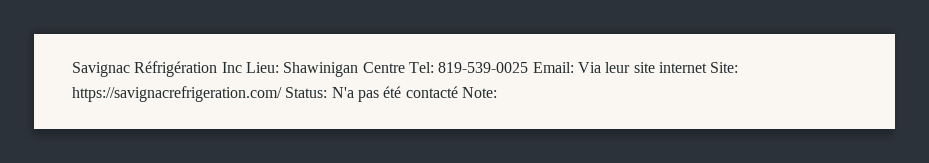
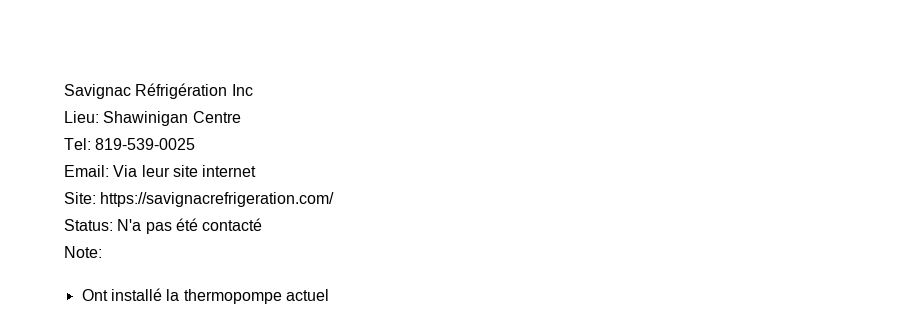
- Savignac Réfrigération Inc Lieu: Shawinigan Centre Tel: 819-539-0025 Email: Via leur site internet Site: https://savignacrefrigeration.com/ Status: N'a pas été contacté Note:
+ Savignac Réfrigération Inc
+ Lieu: Shawinigan Centre
+ Tel: 819-539-0025
+ Email: Via leur site internet
+ Site: https://savignacrefrigeration.com/
+ Status: N'a pas été contacté
+ Note:
+ Ont installé la thermopompe actuel

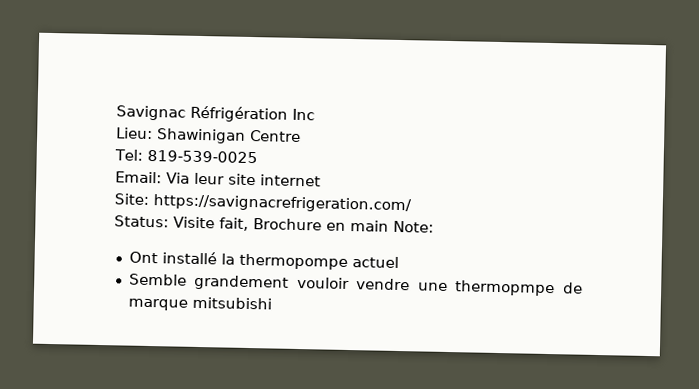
- Status: N'a pas été contacté
- Note:
+ Status: Visite fait, Brochure en main Note:
+ Semble grandement vouloir vendre une thermopmpe de marque mitsubishi

